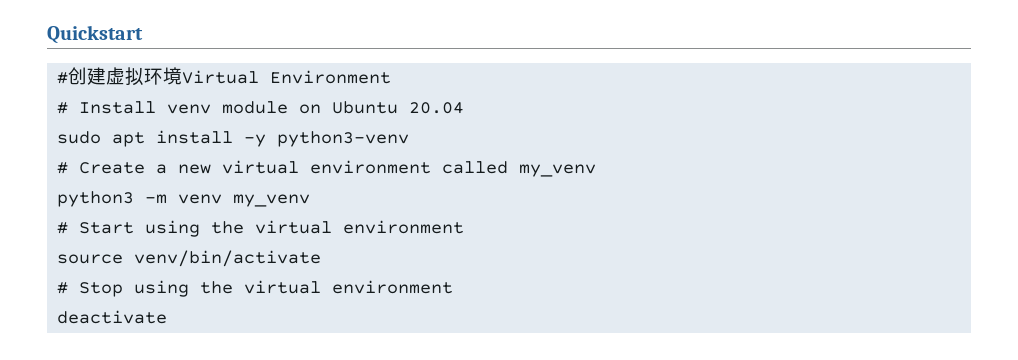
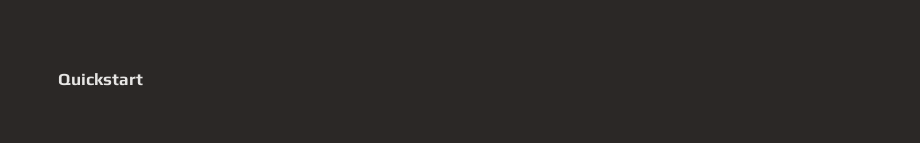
- #创建虚拟环境Virtual Environment
- # Install venv module on Ubuntu 20.04
- sudo apt install -y python3-venv
- # Create a new virtual environment called my_venv
- python3 -m venv my_venv
- # Start using the virtual environment
- source venv/bin/activate
- # Stop using the virtual environment
- deactivate

